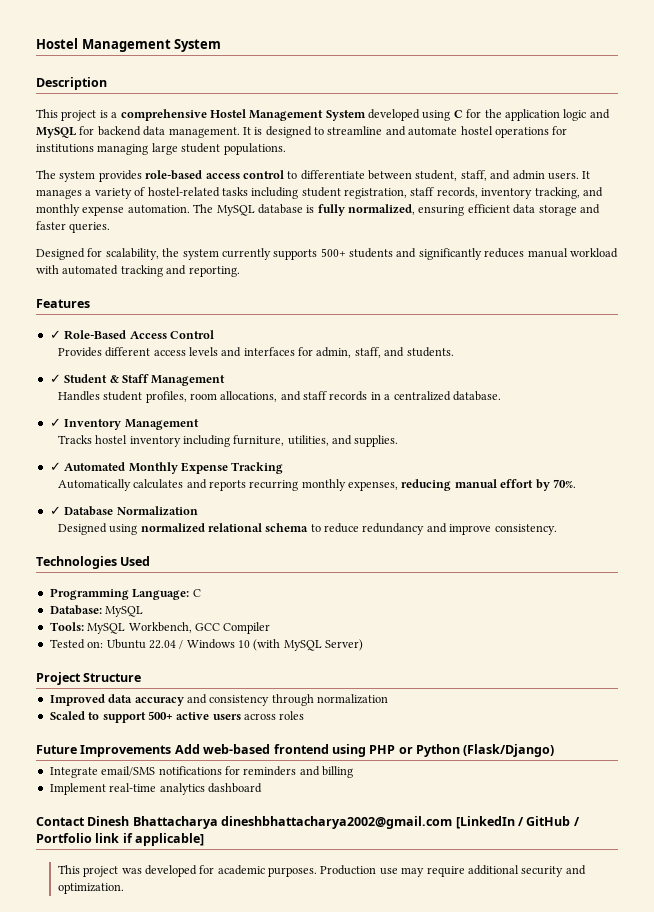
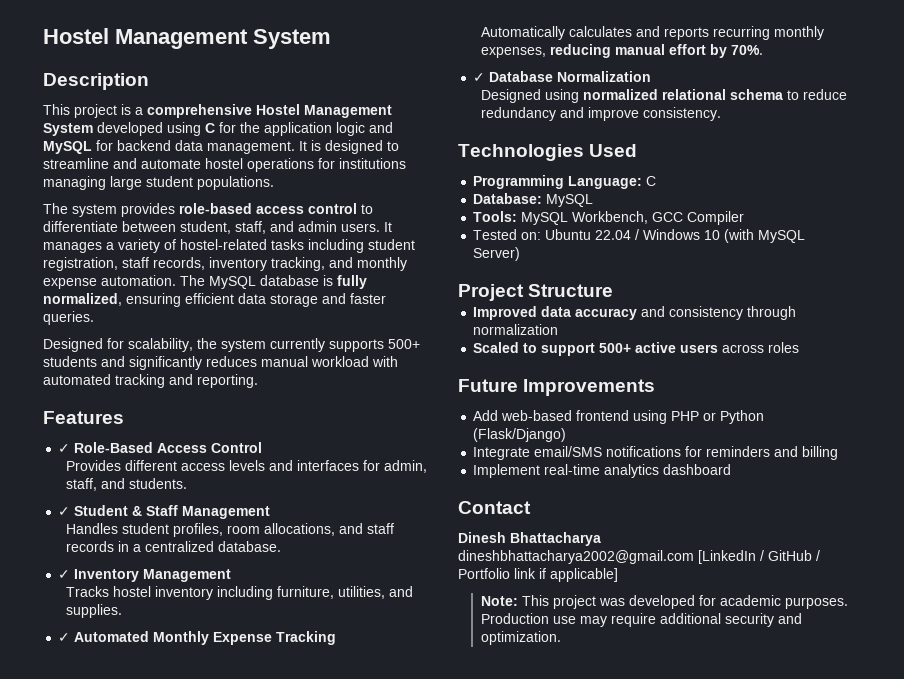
- Future Improvements Add web-based frontend using PHP or Python (Flask/Django)
+ Future Improvements
+ Add web-based frontend using PHP or Python (Flask/Django)
- Contact Dinesh Bhattacharya dineshbhattacharya2002@gmail.com [LinkedIn / GitHub / Portfolio link if applicable]
+ Contact
+ Dinesh Bhattacharya
+ dineshbhattacharya2002@gmail.com [LinkedIn / GitHub / Portfolio link if applicable]
- This project was developed for academic purposes.
+ Note: This project was developed for academic purposes.

